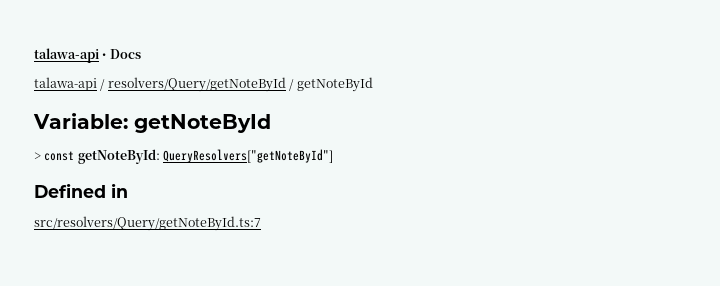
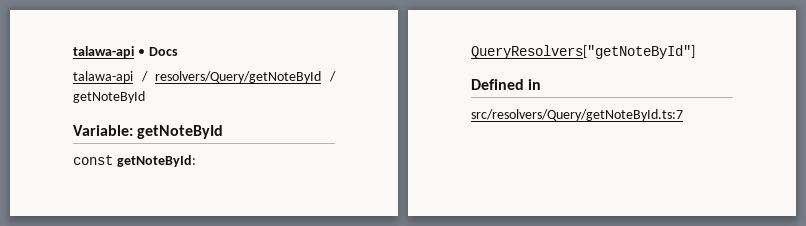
- > const getNoteById: QueryResolvers["getNoteById"]
+ const getNoteById: QueryResolvers["getNoteById"]

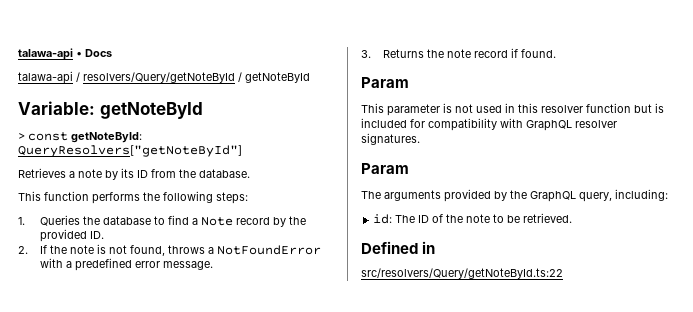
- const getNoteById: QueryResolvers["getNoteById"]
+ > const getNoteById: QueryResolvers["getNoteById"]
+ Retrieves a note by its ID from the database.
+ This function performs the following steps:
+ 1. Queries the database to find a Note record by the provided ID.
+ 2. If the note is not found, throws a NotFoundError with a predefined error message.
+ 3. Returns the note record if found.
+ Param
+ This parameter is not used in this resolver function but is included for compatibility with GraphQL resolver signatures.
+ Param
+ The arguments provided by the GraphQL query, including:
+ id: The ID of the note to be retrieved.
- src/resolvers/Query/getNoteById.ts:7
+ src/resolvers/Query/getNoteById.ts:22

